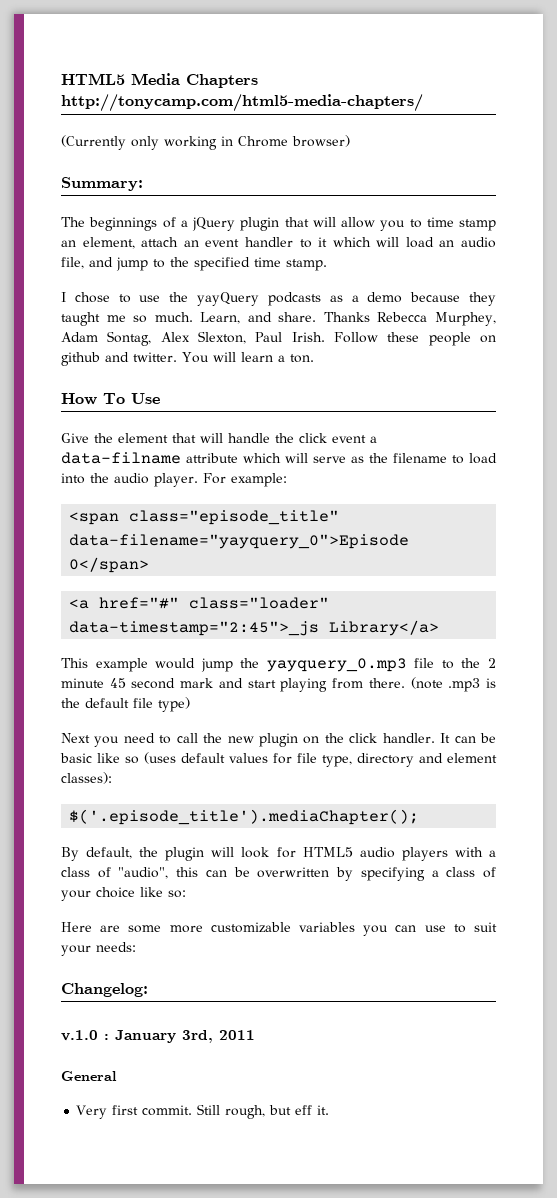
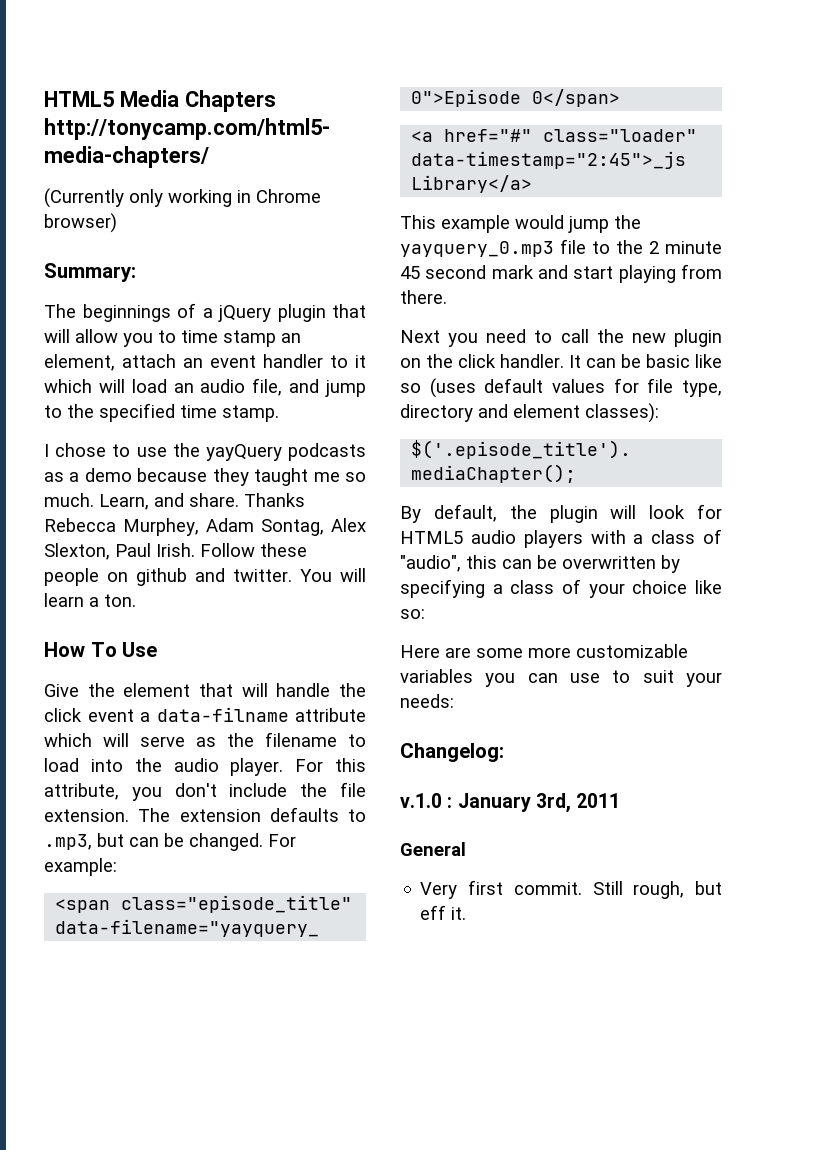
- For example:
+ For this attribute, you don't include the file extension. The extension defaults to .mp3, but can be changed. For example:
- (note .mp3 is the default file type)

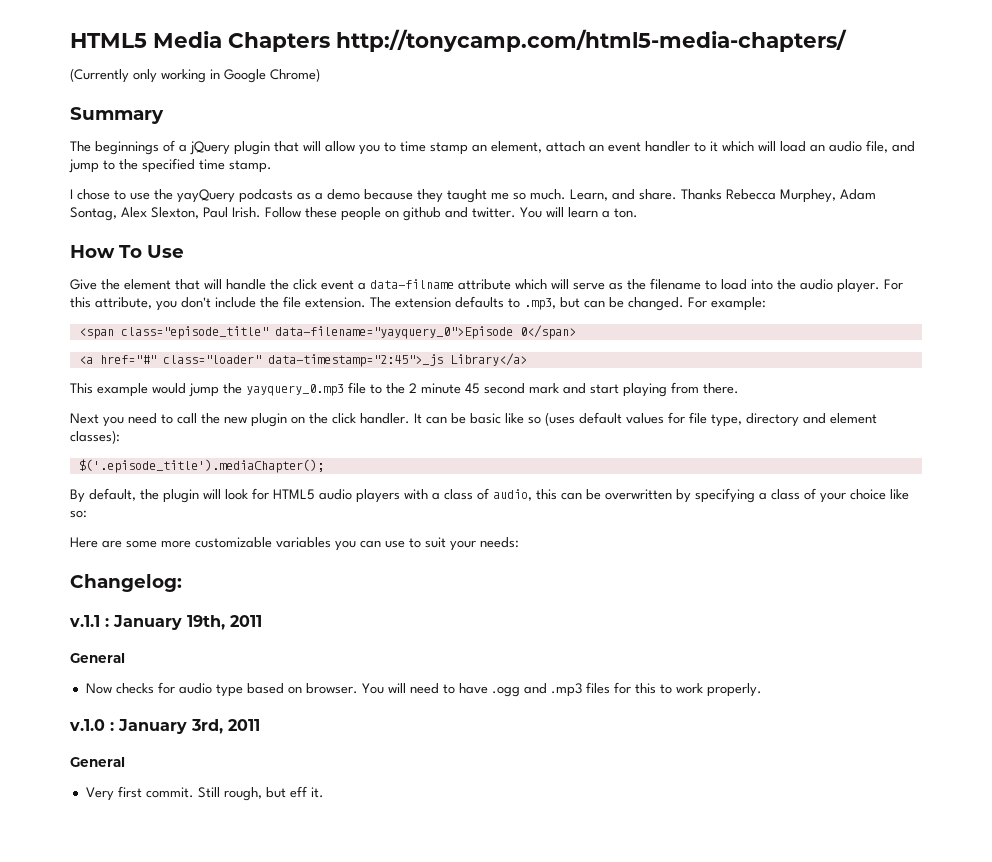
- (Currently only working in Chrome browser)
- Summary:
+ (Currently only working in Google Chrome)
+ Summary
- By default, the plugin will look for HTML5 audio players with a class of "audio", this can be overwritten by specifying a class of your choice like so:
+ By default, the plugin will look for HTML5 audio players with a class of audio, this can be overwritten by specifying a class of your choice like so:
+ v.1.1 : January 19th, 2011
+ General
+ Now checks for audio type based on browser. You will need to have .ogg and .mp3 files for this to work properly.

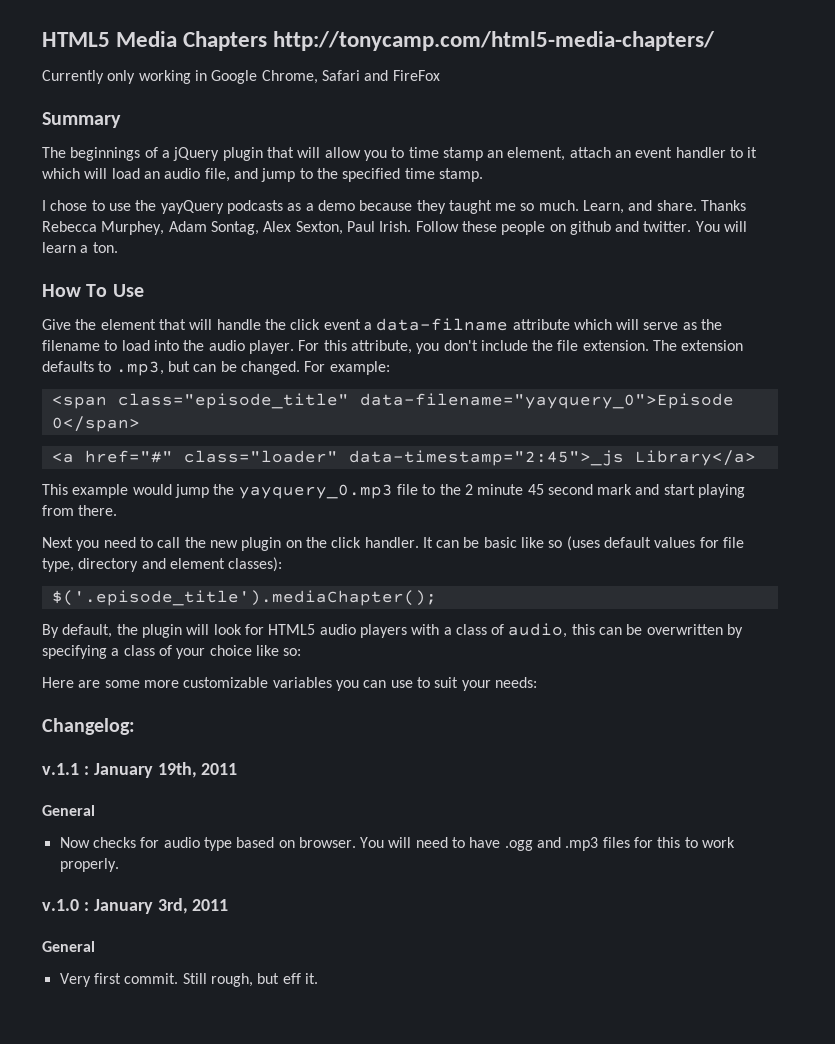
- (Currently only working in Google Chrome)
+ Currently only working in Google Chrome, Safari and FireFox
- Thanks Rebecca Murphey, Adam Sontag, Alex Slexton, Paul Irish.
+ Thanks Rebecca Murphey, Adam Sontag, Alex Sexton, Paul Irish.

